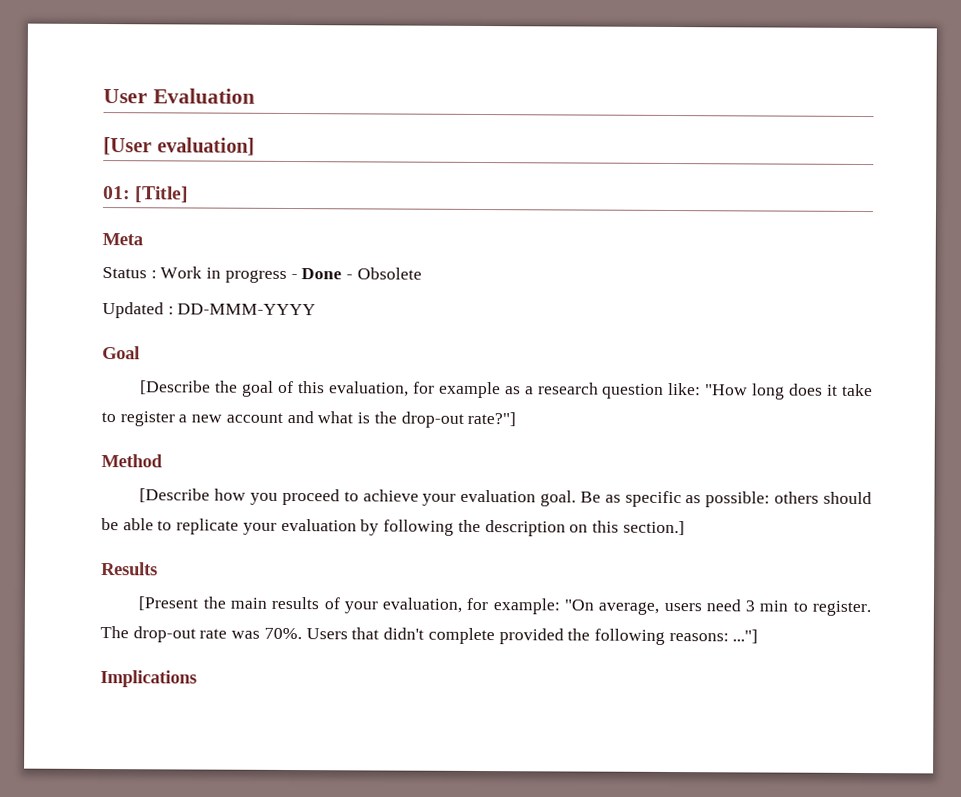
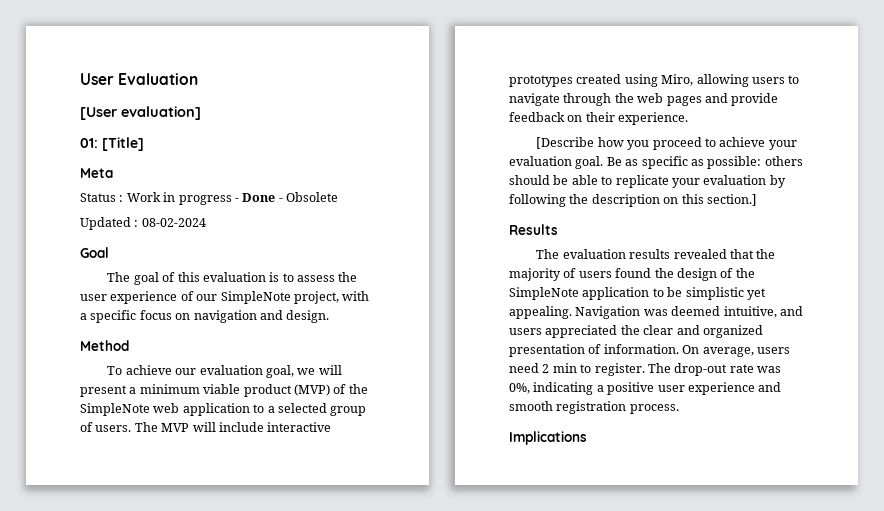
- Updated : DD-MMM-YYYY
+ Updated : 08-02-2024
- [Describe the goal of this evaluation, for example as a research question like: "How long does it take to register a new account and what is the drop-out rate?"]
+ The goal of this evaluation is to assess the user experience of our SimpleNote project, with a specific focus on navigation and design.
  Method
+ To achieve our evaluation goal, we will present a minimum viable product (MVP) of the SimpleNote web application to a selected group of users. The MVP will include interactive prototypes created using Miro, allowing users to navigate through the web pages and provide feedback on their experience.
- [Present the main results of your evaluation, for example: "On average, users need 3 min to register.
+ The evaluation results revealed that the majority of users found the design of the SimpleNote application to be simplistic yet appealing. Navigation was deemed intuitive, and users appreciated the clear and organized presentation of information. On average, users need 2 min to register.
- The drop-out rate was 70%. Users that didn't complete provided the following reasons: ..."]
+ The drop-out rate was 0%, indicating a positive user experience and smooth registration process.

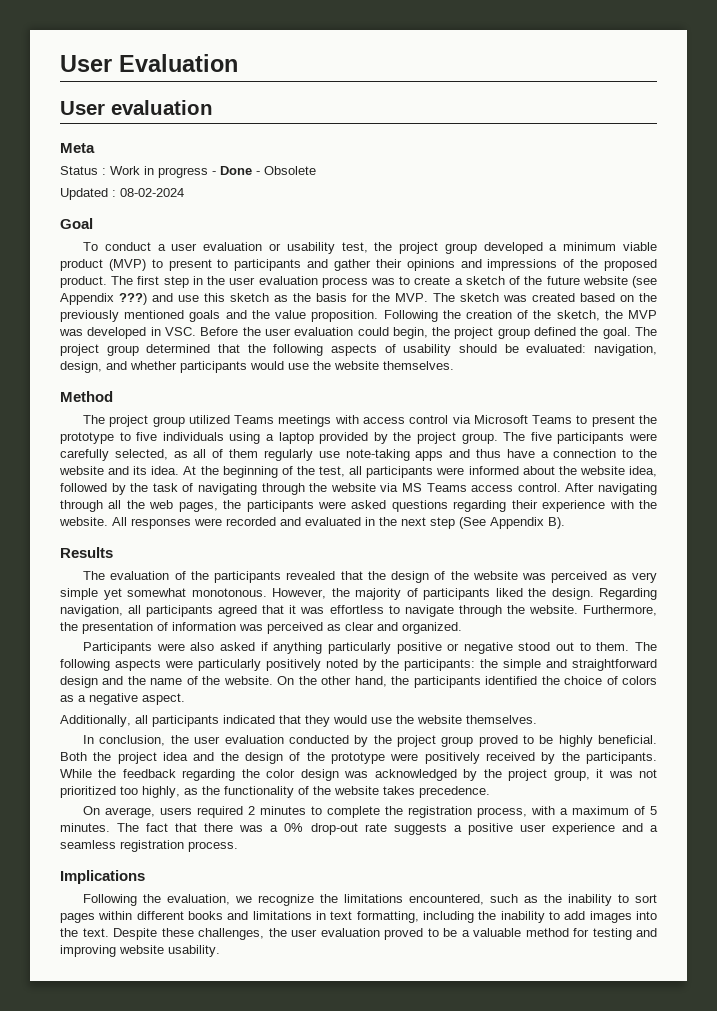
- [User evaluation]
- 01: [Title]
+ User evaluation
- The goal of this evaluation is to assess the user experience of our SimpleNote project, with a specific focus on navigation and design.
+ To conduct a user evaluation or usability test, the project group developed a minimum viable product (MVP) to present to participants and gather their opinions and impressions of the proposed product. The first step in the user evaluation process was to create a sketch of the future website (see Appendix ???) and use this sketch as the basis for the MVP. The sketch was created based on the previously mentioned goals and the value proposition. Following the creation of the sketch, the MVP was developed in VSC. Before the user evaluation could begin, the project group defined the goal. The project group determined that the following aspects of usability should be evaluated: navigation, design, and whether participants would use the website themselves.
  Method
- To achieve our evaluation goal, we will present a minimum viable product (MVP) of the SimpleNote web application to a selected group of users. The MVP will include interactive prototypes created using Miro, allowing users to navigate through the web pages and provide feedback on their experience.
- [Describe how you proceed to achieve your evaluation goal. Be as specific as possible: others should be able to replicate your evaluation by following the description on this section.]
+ The project group utilized Teams meetings with access control via Microsoft Teams to present the prototype to five individuals using a laptop provided by the project group. The five participants were carefully selected, as all of them regularly use note-taking apps and thus have a connection to the website and its idea. At the beginning of the test, all participants were informed about the website idea, followed by the task of navigating through the website via MS Teams access control. After navigating through all the web pages, the participants were asked questions regarding their experience with the website. All responses were recorded and evaluated in the next step (See Appendix B).
  Results
- The evaluation results revealed that the majority of users found the design of the SimpleNote application to be simplistic yet appealing. Navigation was deemed intuitive, and users appreciated the clear and organized presentation of information. On average, users need 2 min to register. The drop-out rate was 0%, indicating a positive user experience and smooth registration process.
+ The evaluation of the participants revealed that the design of the website was perceived as very simple yet somewhat monotonous. However, the majority of participants liked the design. Regarding navigation, all participants agreed that it was effortless to navigate through the website. Furthermore, the presentation of information was perceived as clear and organized.
+ Participants were also asked if anything particularly positive or negative stood out to them. The following aspects were particularly positively noted by the participants: the simple and straightforward design and the name of the website. On the other hand, the participants identified the choice of colors as a negative aspect.
+ Additionally, all participants indicated that they would use the website themselves.
+ In conclusion, the user evaluation conducted by the project group proved to be highly beneficial. Both the project idea and the design of the prototype were positively received by the participants. While the feedback regarding the color design was acknowledged by the project group, it was not prioritized too highly, as the functionality of the website takes precedence.
+ On average, users required 2 minutes to complete the registration process, with a maximum of 5 minutes. The fact that there was a 0% drop-out rate suggests a positive user experience and a seamless registration process.
+ Following the evaluation, we recognize the limitations encountered, such as the inability to sort pages within different books and limitations in text formatting, including the inability to add images into the text. Despite these challenges, the user evaluation proved to be a valuable method for testing and improving website usability.

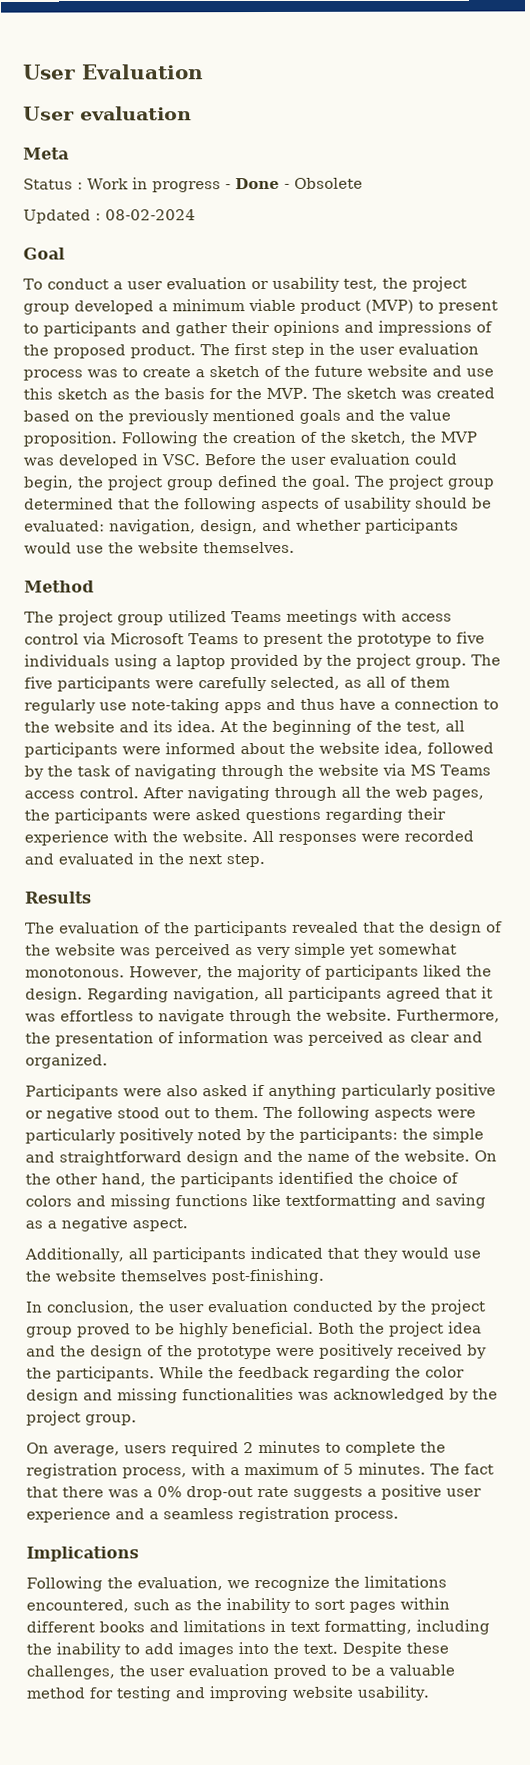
- The first step in the user evaluation process was to create a sketch of the future website (see Appendix ???) and use this sketch as the basis for the MVP. The sketch was created based on the previously mentioned goals and the value proposition.
+ The first step in the user evaluation process was to create a sketch of the future website and use this sketch as the basis for the MVP. The sketch was created based on the previously mentioned goals and the value proposition.
- All responses were recorded and evaluated in the next step (See Appendix B).
+ All responses were recorded and evaluated in the next step.
- On the other hand, the participants identified the choice of colors as a negative aspect.
+ On the other hand, the participants identified the choice of colors and missing functions like textformatting and saving as a negative aspect.
- Additionally, all participants indicated that they would use the website themselves.
+ Additionally, all participants indicated that they would use the website themselves post-finishing.
- While the feedback regarding the color design was acknowledged by the project group, it was not prioritized too highly, as the functionality of the website takes precedence.
+ While the feedback regarding the color design and missing functionalities was acknowledged by the project group.

